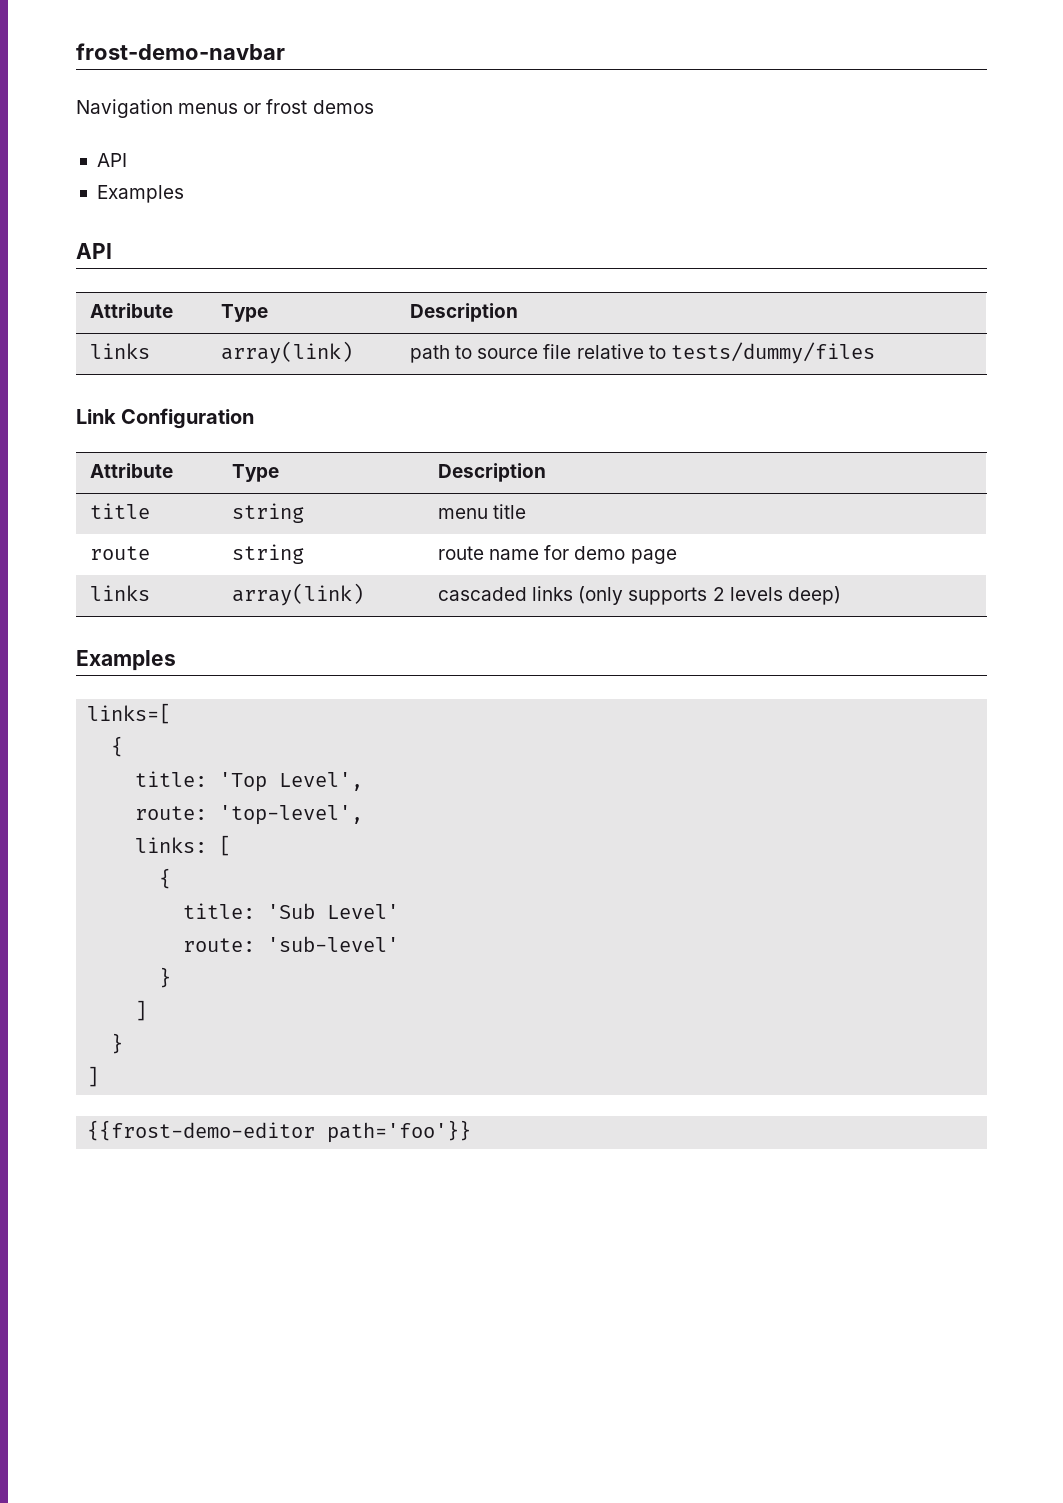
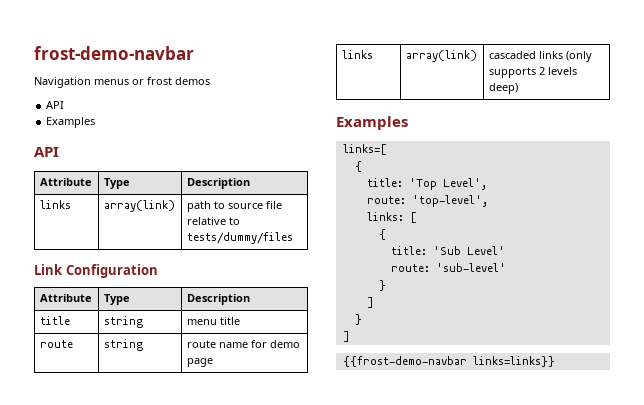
- {{frost-demo-editor path='foo'}}
+ {{frost-demo-navbar links=links}}

